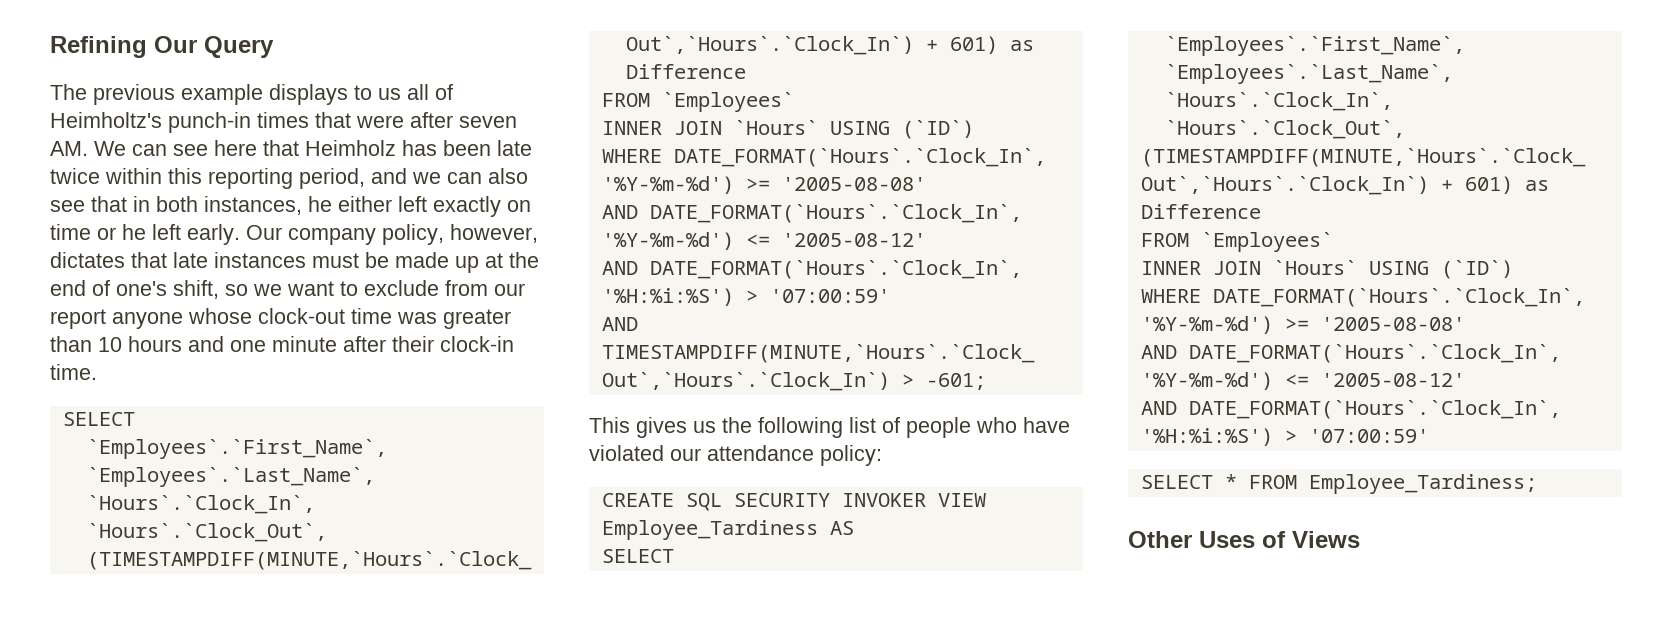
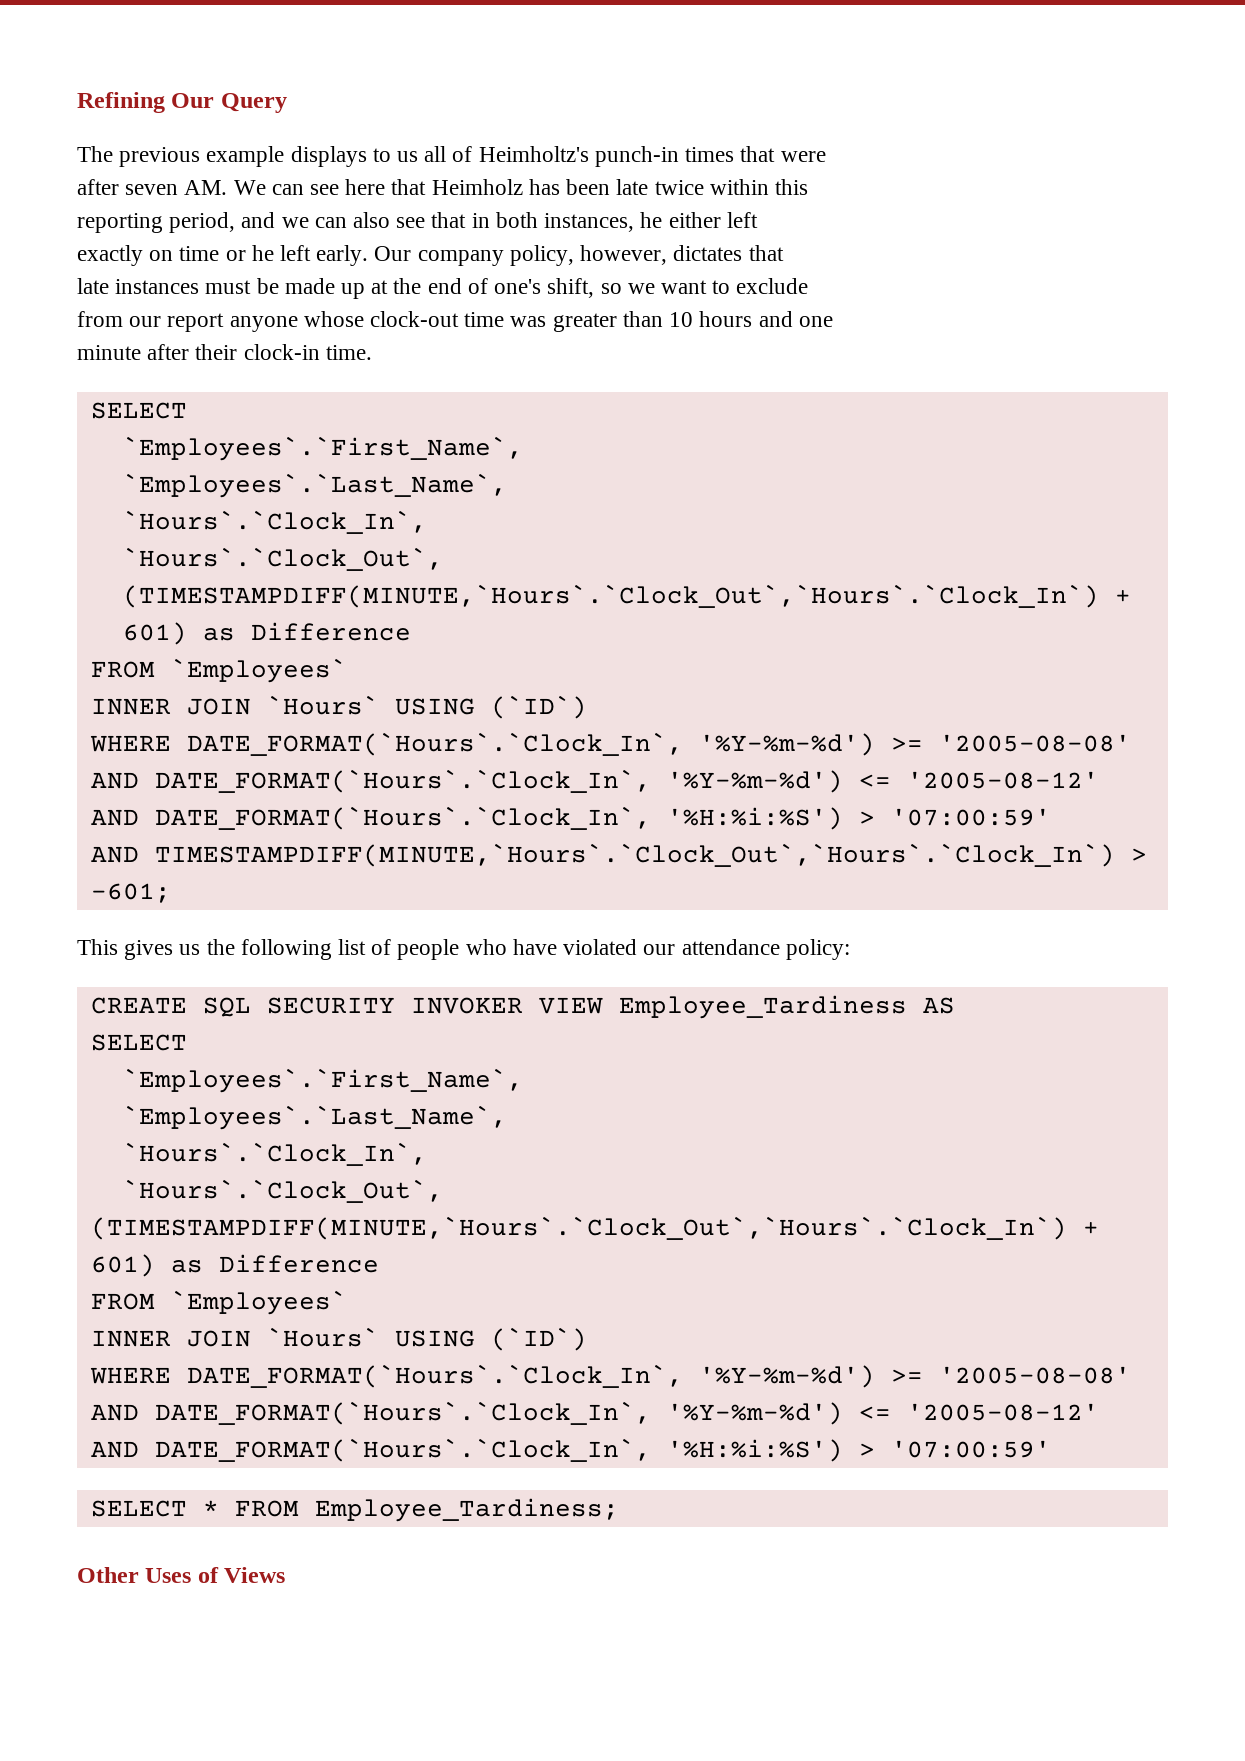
- The previous example displays to us all of Heimholtz's punch-in times that were after seven AM. We can see here that Heimholz has been late twice within this reporting period, and we can also see that in both instances, he either left exactly on time or he left early.
+ The previous example displays to us all of Heimholtz's punch-in times that were
+ after seven AM. We can see here that Heimholz has been late twice within this
+ reporting period, and we can also see that in both instances, he either left
+ exactly on time or he left early.
- Our company policy, however, dictates that late instances must be made up at the end of one's shift, so we want to exclude from our report anyone whose clock-out time was greater than 10 hours and one minute after their clock-in time.
+ Our company policy, however, dictates that
+ late instances must be made up at the end of one's shift, so we want to exclude
+ from our report anyone whose clock-out time was greater than 10 hours and one
+ minute after their clock-in time.

